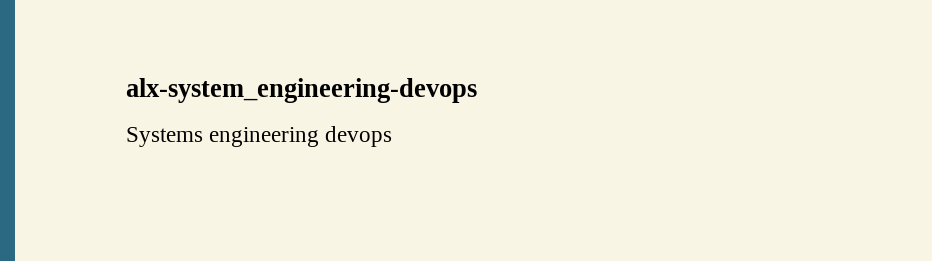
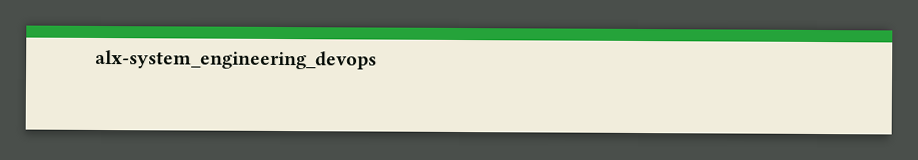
- alx-system_engineering-devops
- Systems engineering devops
+ alx-system_engineering_devops

